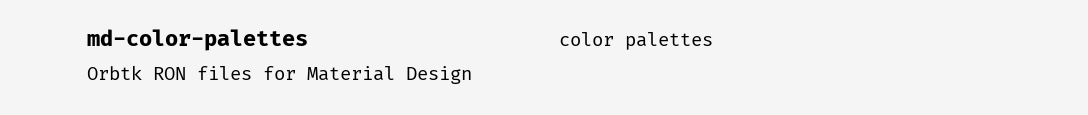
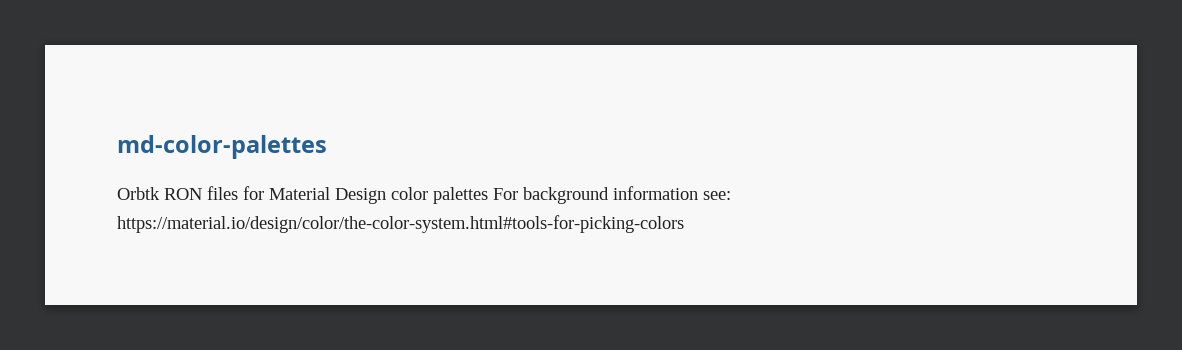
- Orbtk RON files for Material Design color palettes
+ Orbtk RON files for Material Design color palettes For background information see: https://material.io/design/color/the-color-system.html#tools-for-picking-colors

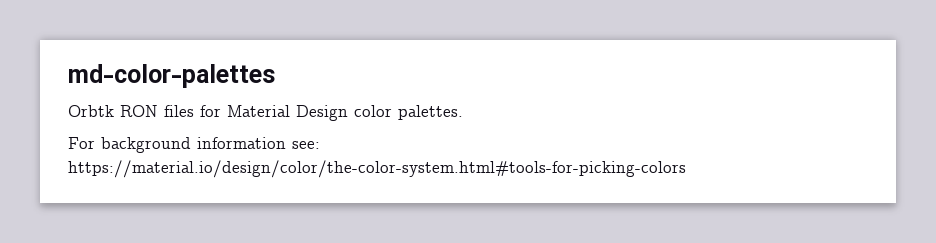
- Orbtk RON files for Material Design color palettes For background information see: https://material.io/design/color/the-color-system.html#tools-for-picking-colors
+ Orbtk RON files for Material Design color palettes.
+ For background information see: https://material.io/design/color/the-color-system.html#tools-for-picking-colors

